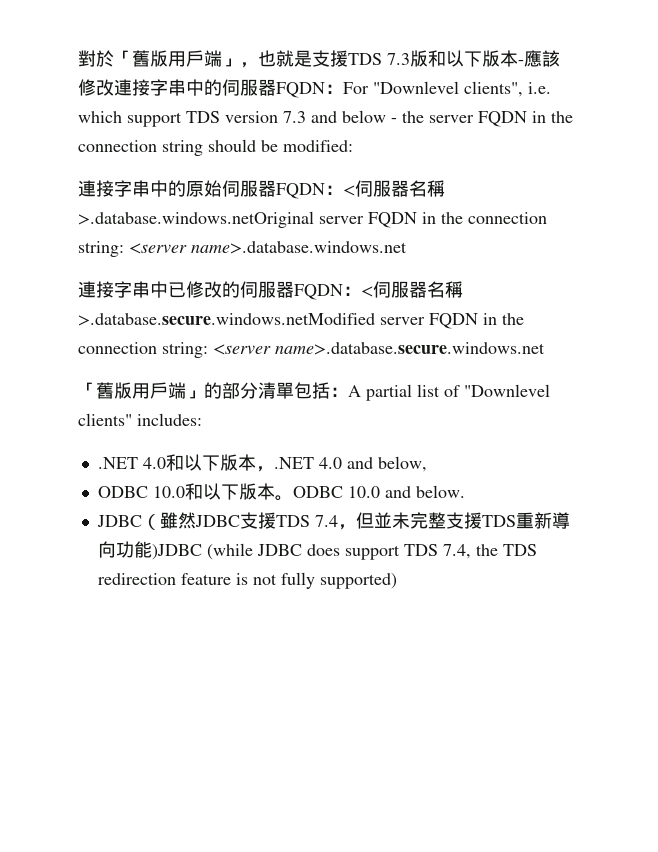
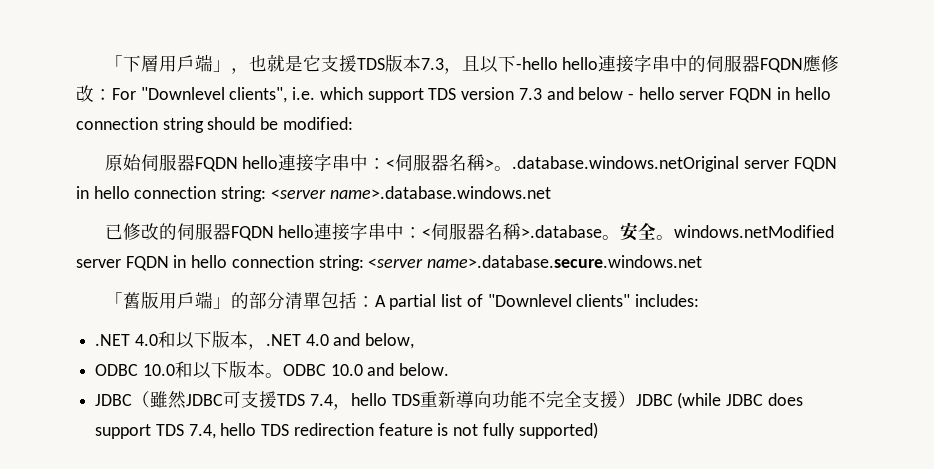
- 對於「舊版用戶端」，也就是支援TDS 7.3版和以下版本-應該修改連接字串中的伺服器FQDN：For "Downlevel clients", i.e. which support TDS version 7.3 and below - the server FQDN in the connection string should be modified:
+ 「下層用戶端」，也就是它支援TDS版本7.3，且以下-hello hello連接字串中的伺服器FQDN應修改：For "Downlevel clients", i.e. which support TDS version 7.3 and below - hello server FQDN in hello connection string should be modified:
- 連接字串中的原始伺服器FQDN：<伺服器名稱>.database.windows.netOriginal server FQDN in the connection string: <server name>.database.windows.net
+ 原始伺服器FQDN hello連接字串中：<伺服器名稱>。.database.windows.netOriginal server FQDN in hello connection string: <server name>.database.windows.net
- 連接字串中已修改的伺服器FQDN：<伺服器名稱>.database.secure.windows.netModified server FQDN in the connection string: <server name>.database.secure.windows.net
+ 已修改的伺服器FQDN hello連接字串中：<伺服器名稱>.database。安全。windows.netModified server FQDN in hello connection string: <server name>.database.secure.windows.net
- JDBC（雖然JDBC支援TDS 7.4，但並未完整支援TDS重新導向功能)JDBC (while JDBC does support TDS 7.4, the TDS redirection feature is not fully supported)
+ JDBC（雖然JDBC可支援TDS 7.4，hello TDS重新導向功能不完全支援）JDBC (while JDBC does support TDS 7.4, hello TDS redirection feature is not fully supported)

